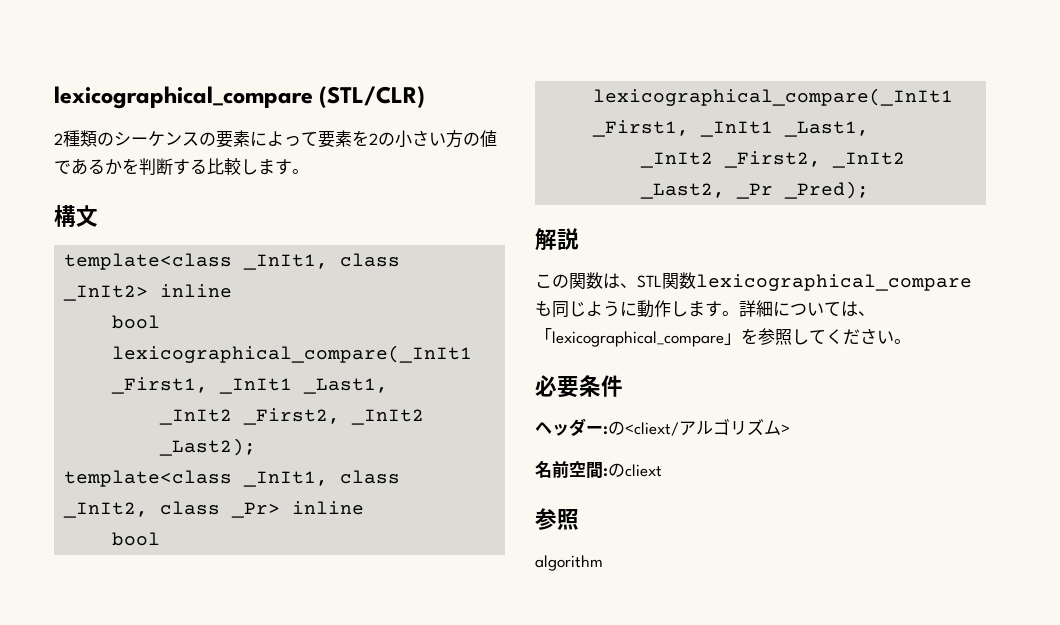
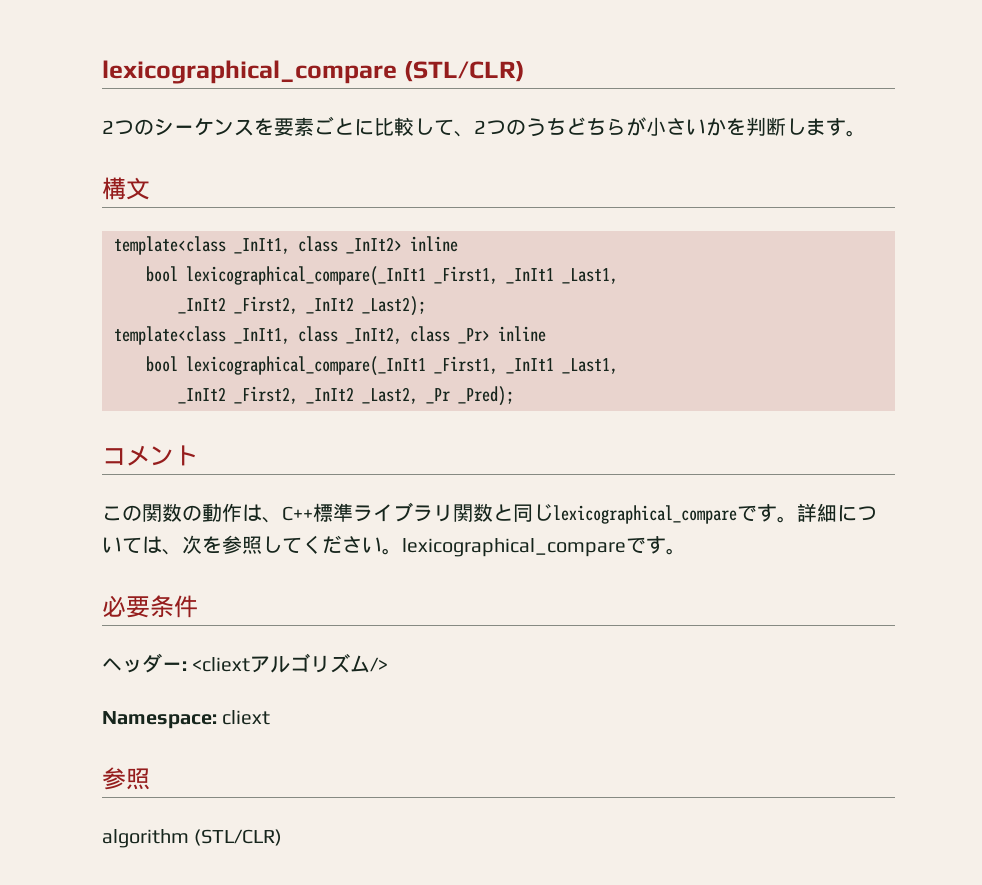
- 2種類のシーケンスの要素によって要素を2の小さい方の値であるかを判断する比較します。
+ 2つのシーケンスを要素ごとに比較して、2つのうちどちらが小さいかを判断します。
- 解説
+ コメント
- この関数は、STL関数lexicographical_compareも同じように動作します。
+ この関数の動作は、C++標準ライブラリ関数と同じlexicographical_compareです。
- 詳細については、「lexicographical_compare」を参照してください。
+ 詳細については、次を参照してください。lexicographical_compareです。
- ヘッダー:の<cliext/アルゴリズム>
- 名前空間:のcliext
+ ヘッダー: <cliextアルゴリズム/>
+ Namespace: cliext
- algorithm
+ algorithm (STL/CLR)

